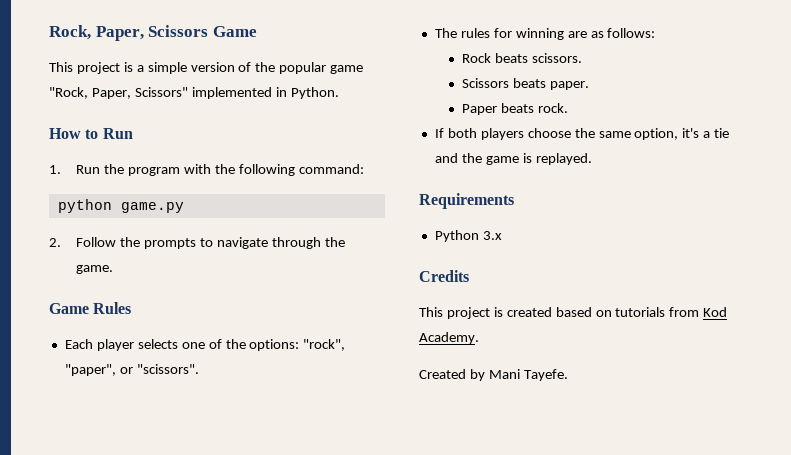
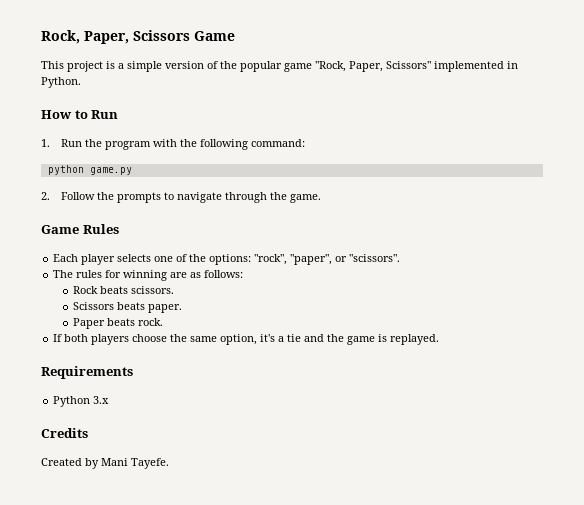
- This project is created based on tutorials from Kod Academy.

